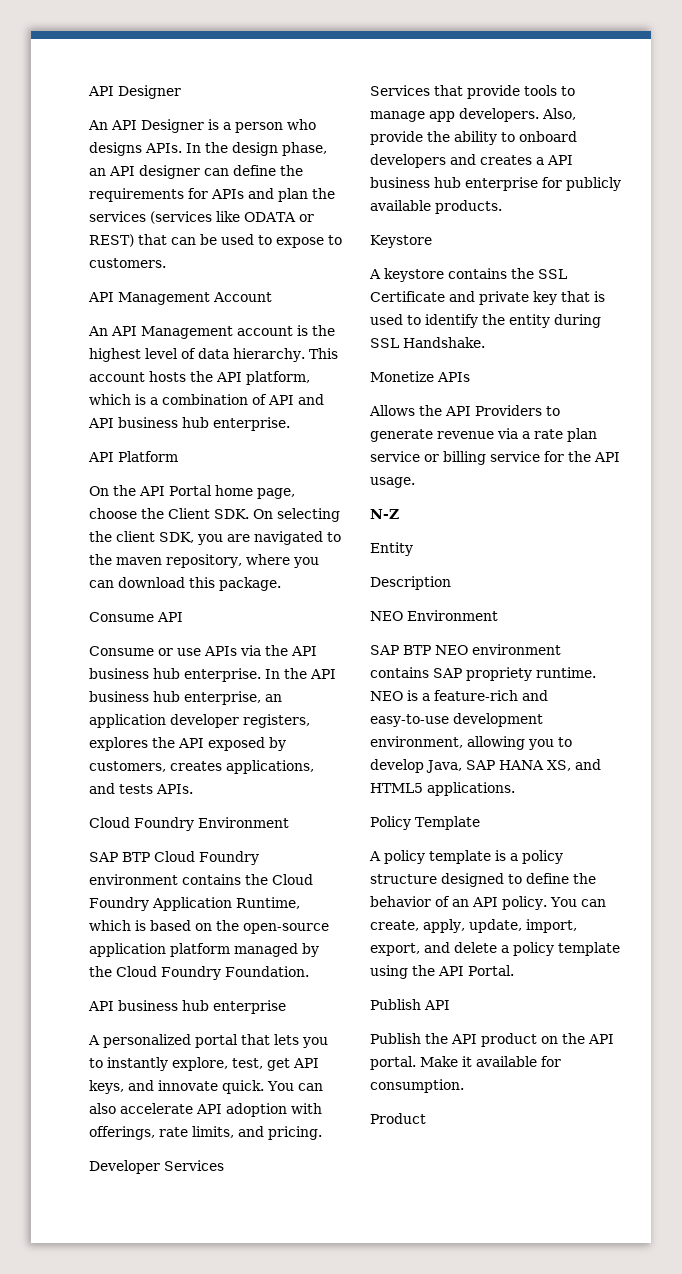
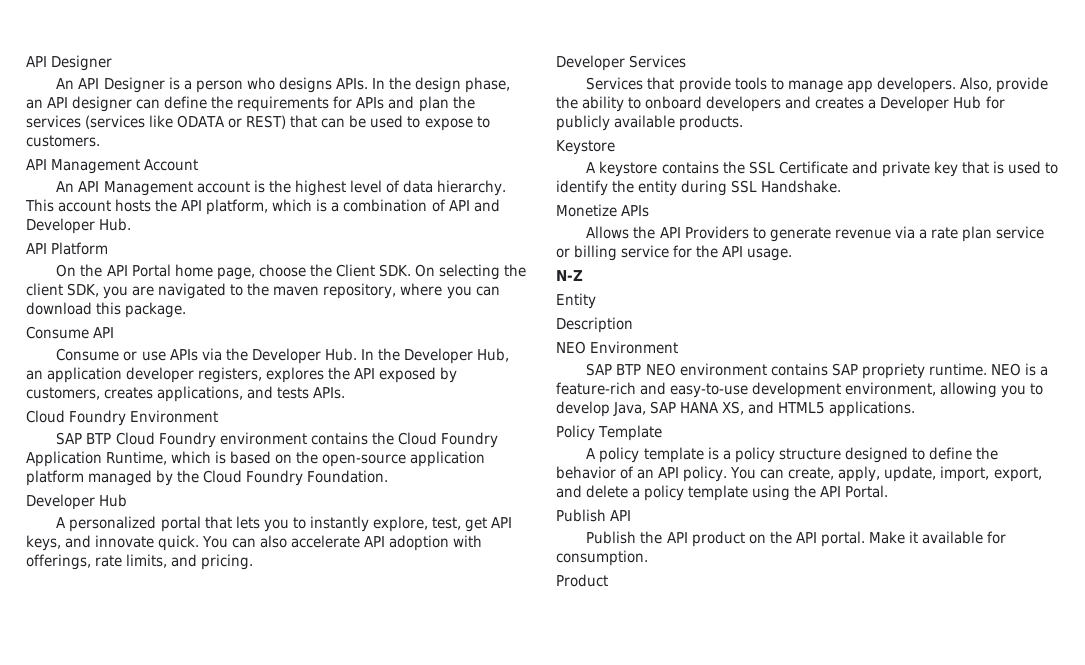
- This account hosts the API platform, which is a combination of API and API business hub enterprise.
+ This account hosts the API platform, which is a combination of API and Developer Hub.
- Consume or use APIs via the API business hub enterprise. In the API business hub enterprise, an application developer registers, explores the API exposed by customers, creates applications, and tests APIs.
+ Consume or use APIs via the Developer Hub. In the Developer Hub, an application developer registers, explores the API exposed by customers, creates applications, and tests APIs.
  SAP BTP Cloud Foundry environment contains the Cloud Foundry Application Runtime, which is based on the open-source application platform managed by the Cloud Foundry Foundation.
- API business hub enterprise
+ Developer Hub
- Also, provide the ability to onboard developers and creates a API business hub enterprise for publicly available products.
+ Also, provide the ability to onboard developers and creates a Developer Hub for publicly available products.

